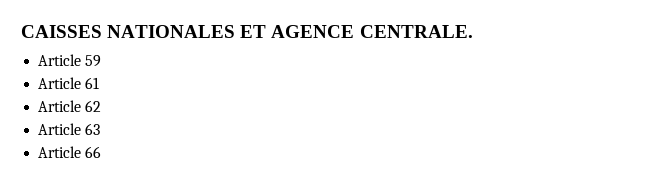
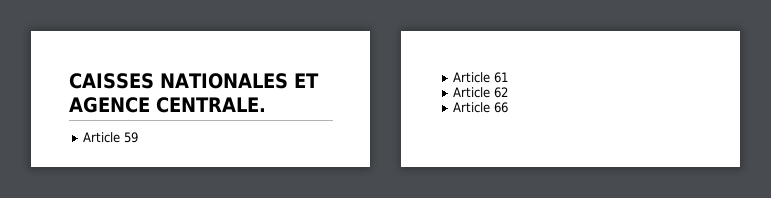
- Article 63

